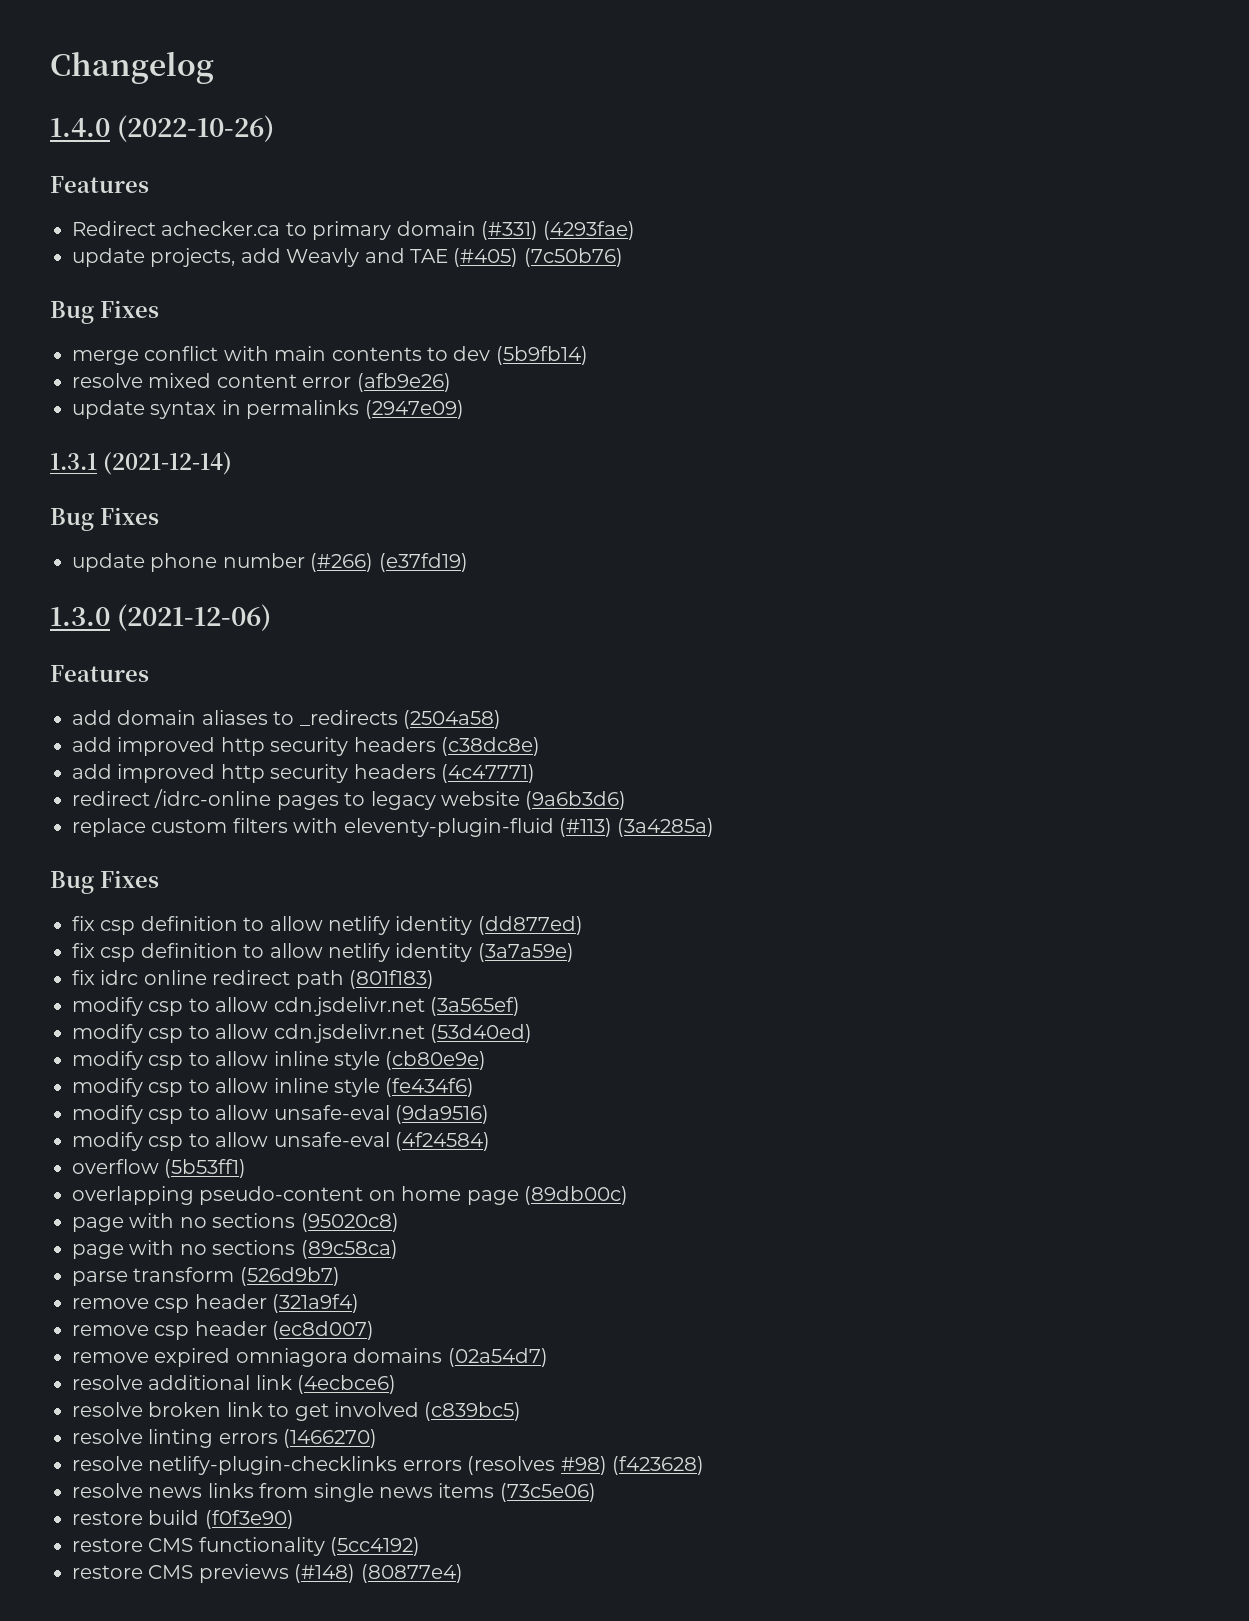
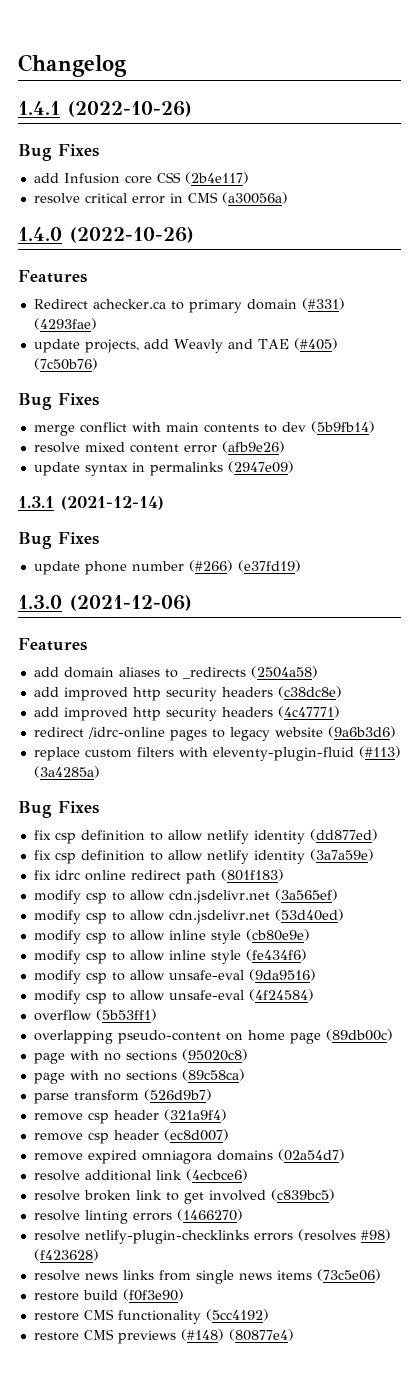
+ 1.4.1 (2022-10-26)
+ Bug Fixes
+ add Infusion core CSS (2b4e117)
+ resolve critical error in CMS (a30056a)

